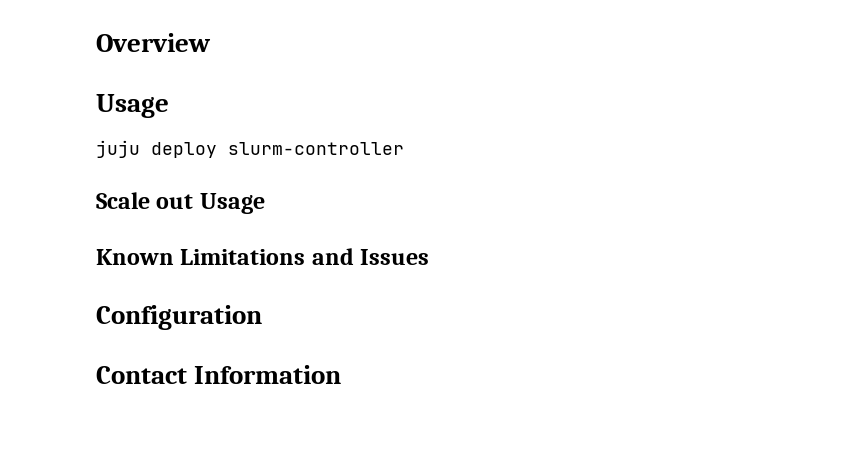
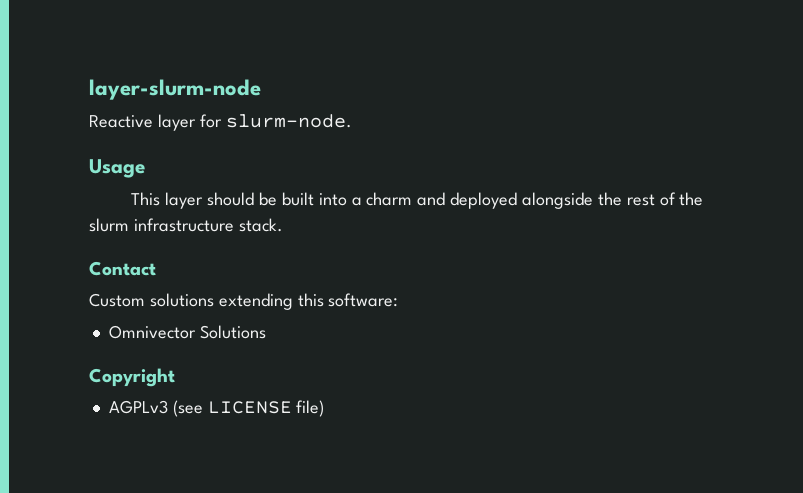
- Overview
+ layer-slurm-node
+ Reactive layer for slurm-node.
  Usage
- juju deploy slurm-controller
- Scale out Usage
- Known Limitations and Issues
- Configuration
- Contact Information
+ This layer should be built into a charm and deployed alongside the rest of the slurm infrastructure stack.
+ Contact
+ Custom solutions extending this software:
+ Omnivector Solutions
+ Copyright
+ AGPLv3 (see LICENSE file)

